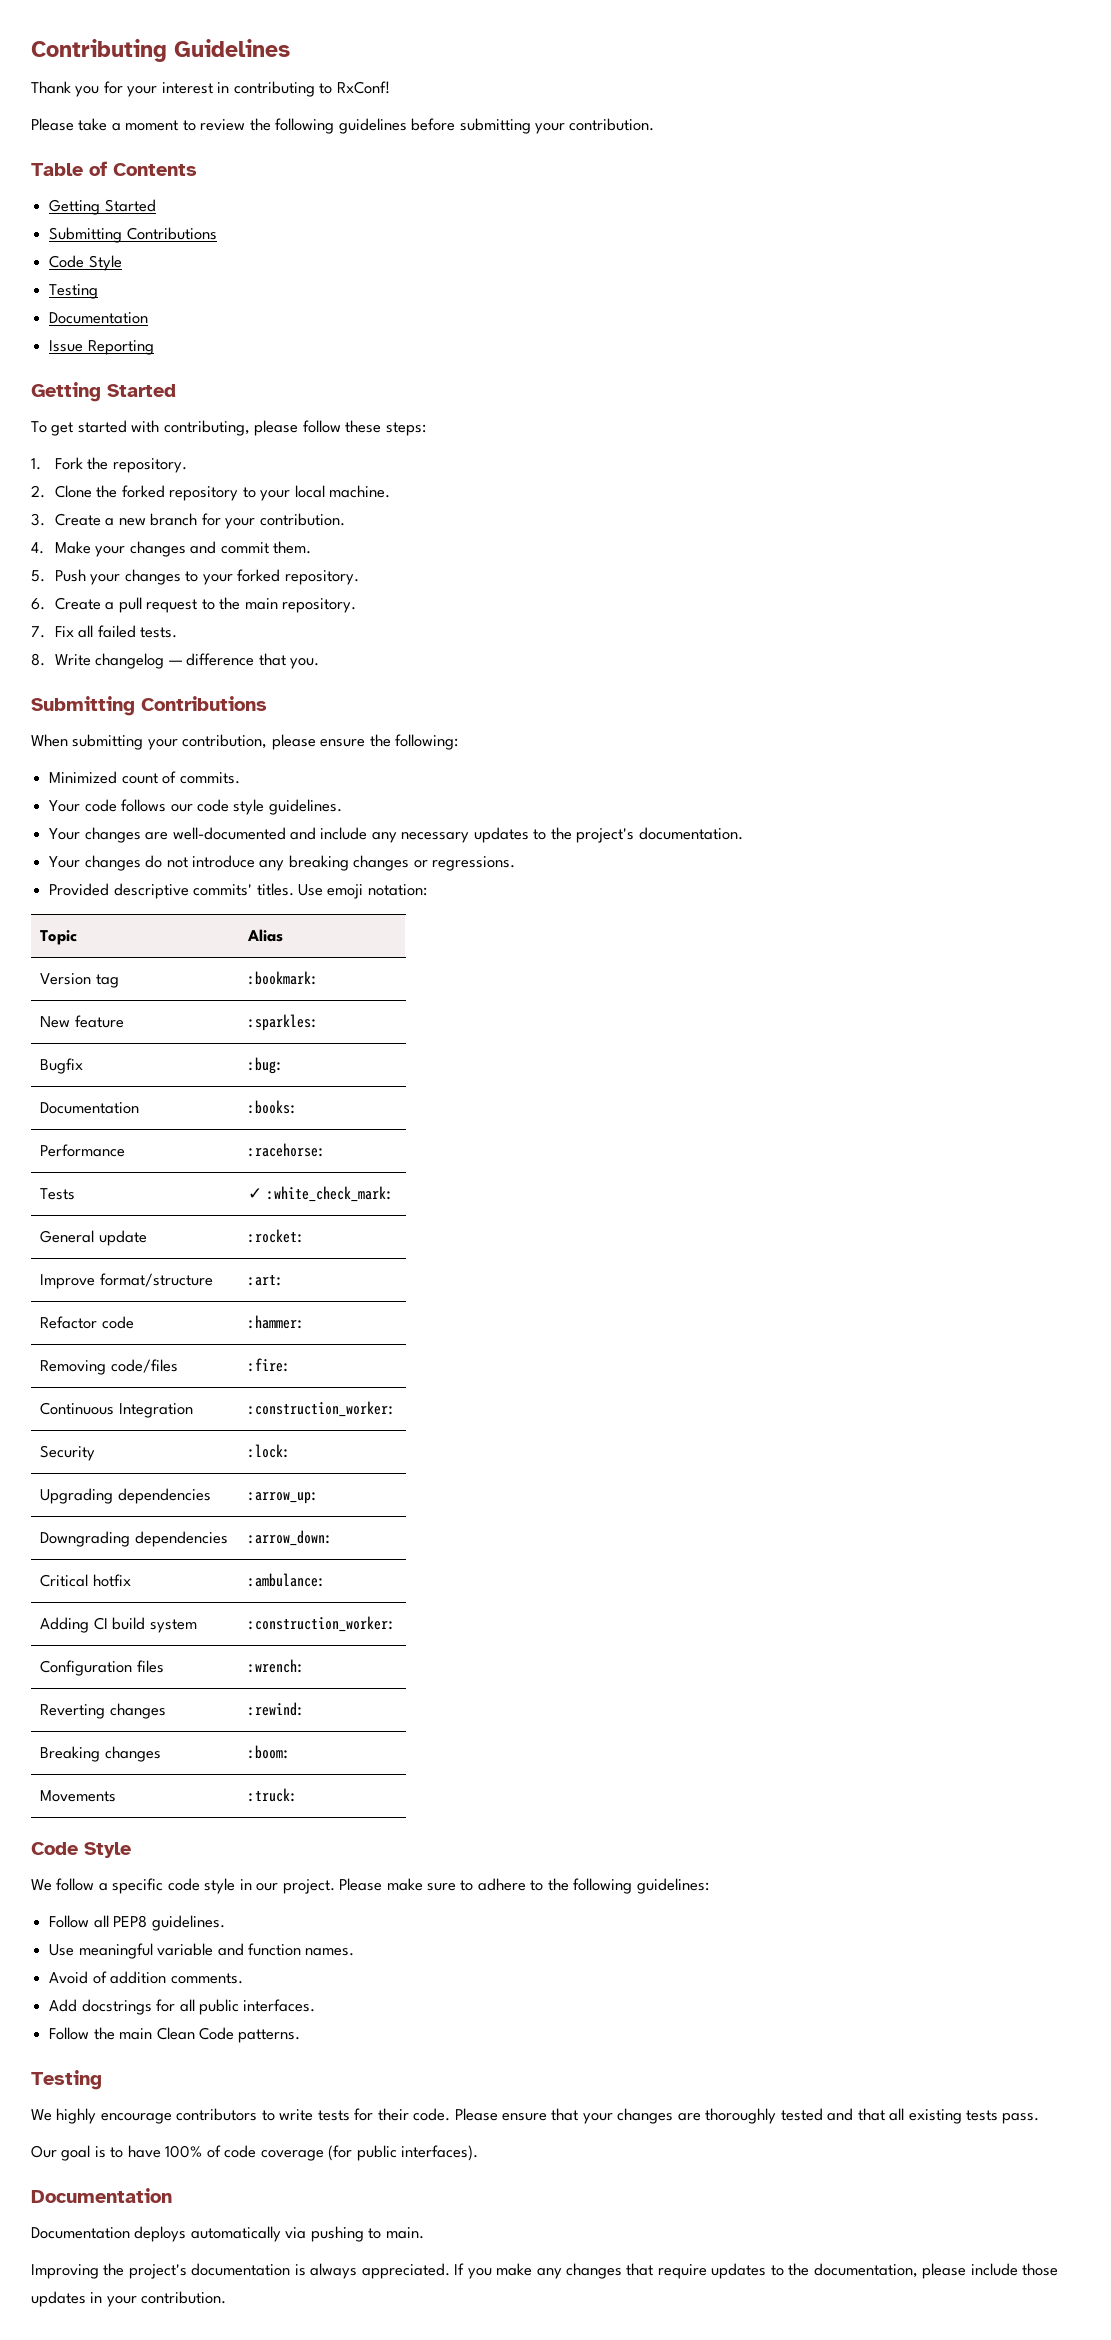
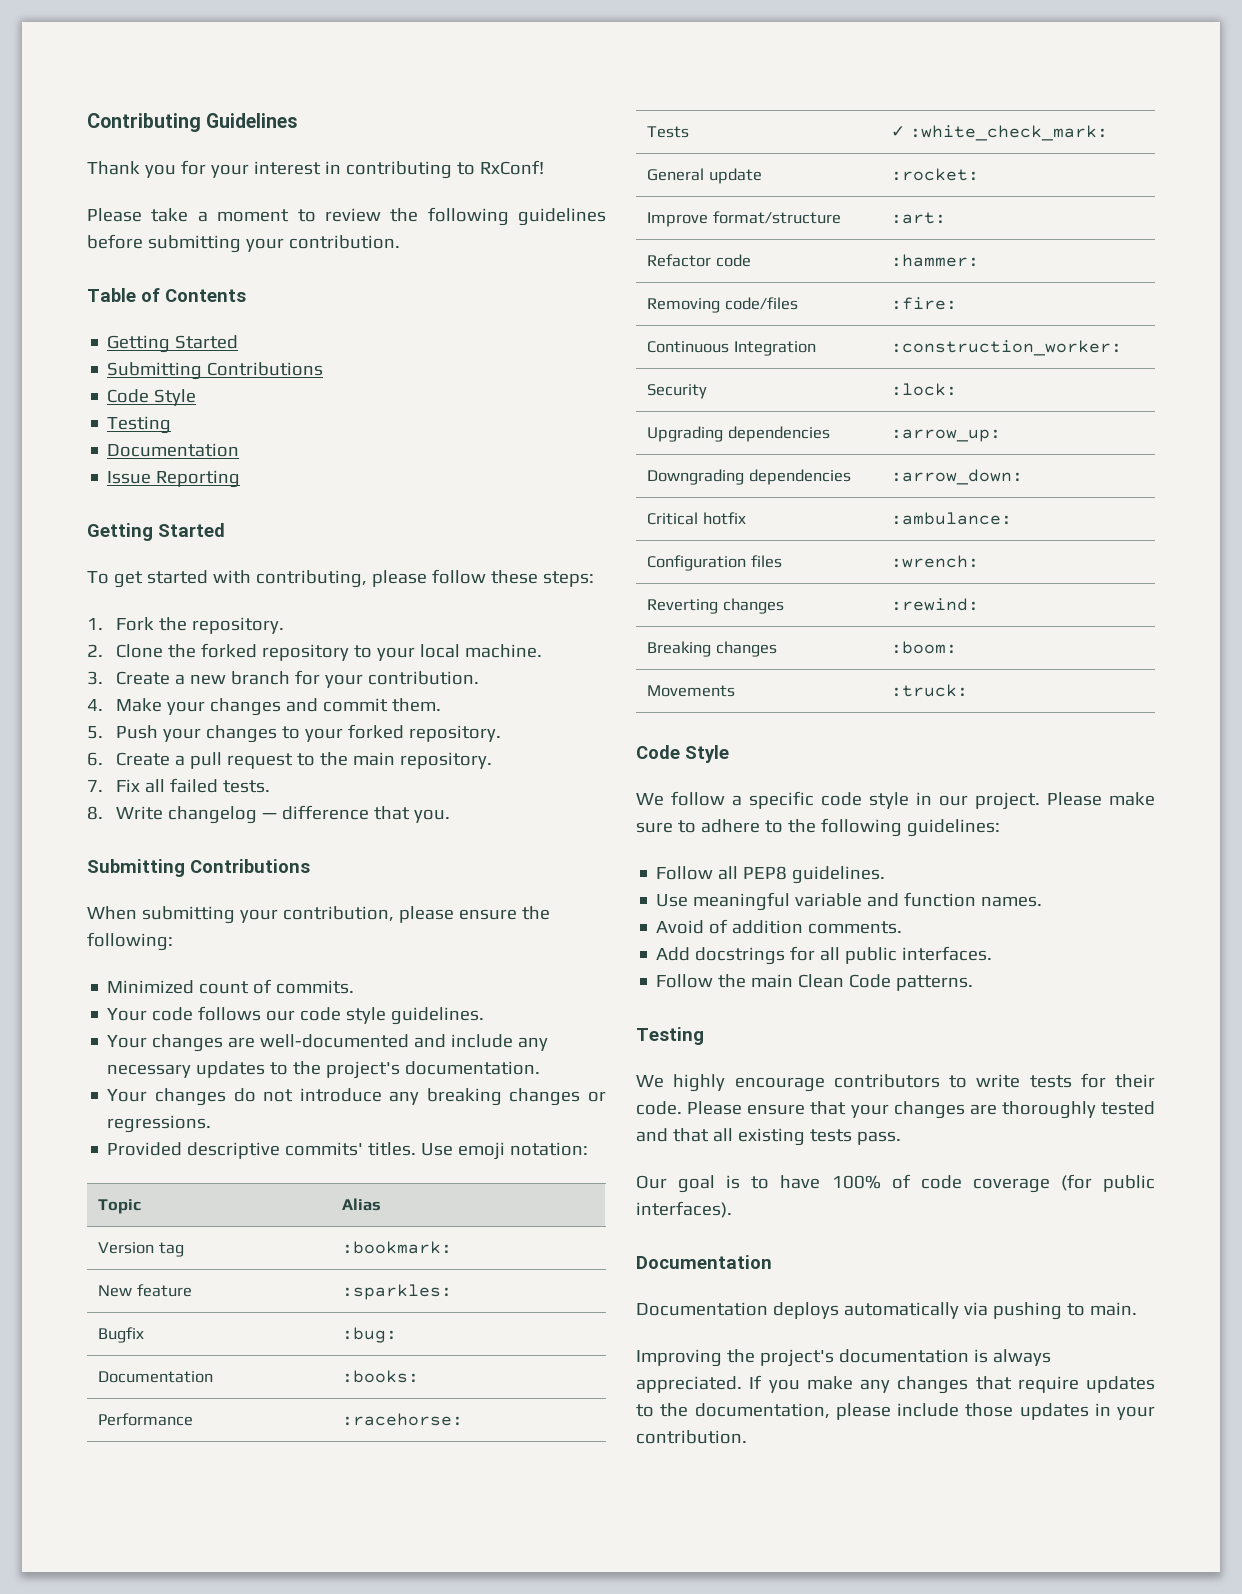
- Adding CI build system | :construction_worker:

